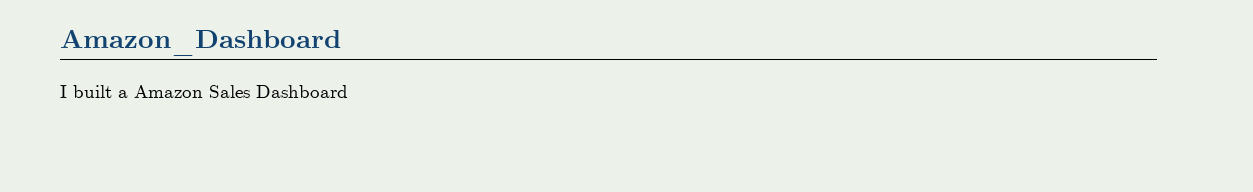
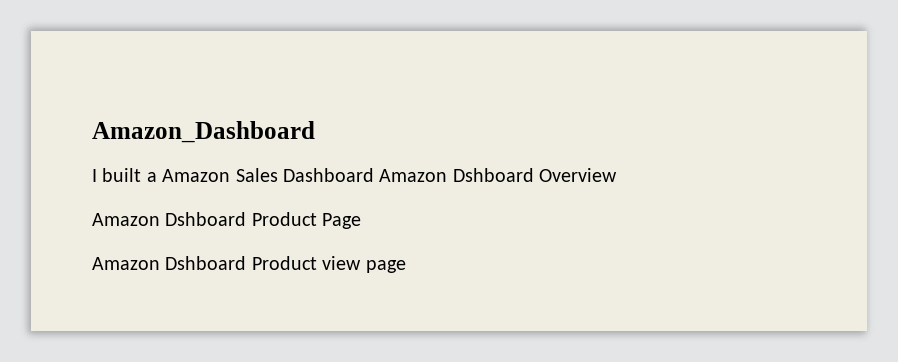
- I built a Amazon Sales Dashboard
+ I built a Amazon Sales Dashboard Amazon Dshboard Overview
+ Amazon Dshboard Product Page
+ Amazon Dshboard Product view page

